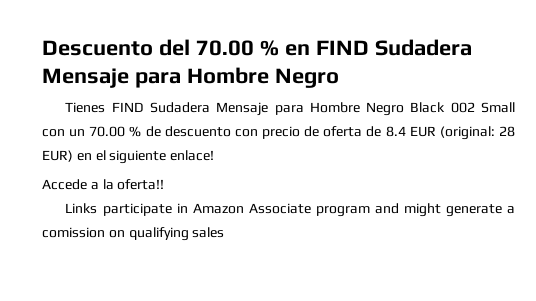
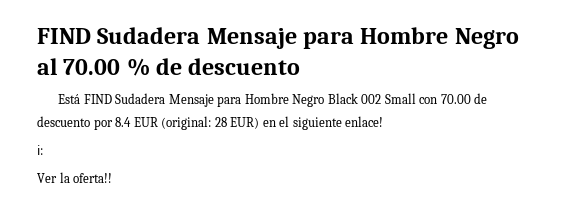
- Descuento del 70.00 % en FIND Sudadera Mensaje para Hombre Negro
- Tienes FIND Sudadera Mensaje para Hombre Negro Black 002 Small con un 70.00 % de descuento con precio de oferta de 8.4 EUR (original: 28 EUR) en el siguiente enlace!
+ FIND Sudadera Mensaje para Hombre Negro al 70.00 % de descuento
+ Está FIND Sudadera Mensaje para Hombre Negro Black 002 Small con 70.00 de descuento por 8.4 EUR (original: 28 EUR) en el siguiente enlace!
- Accede a la oferta!!
+ ℹ:
+ Ver la oferta!!
- Links participate in Amazon Associate program and might generate a comission on qualifying sales

